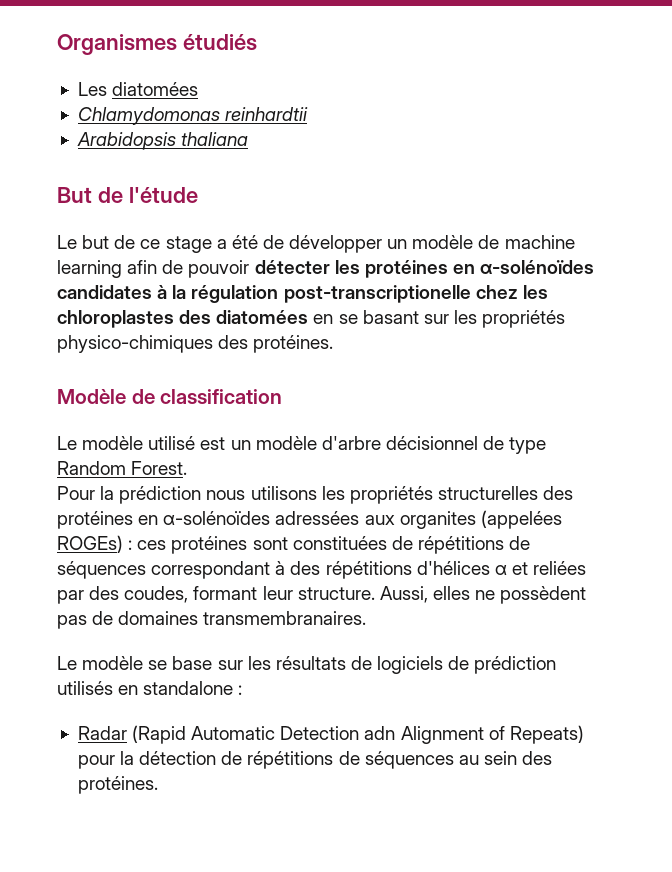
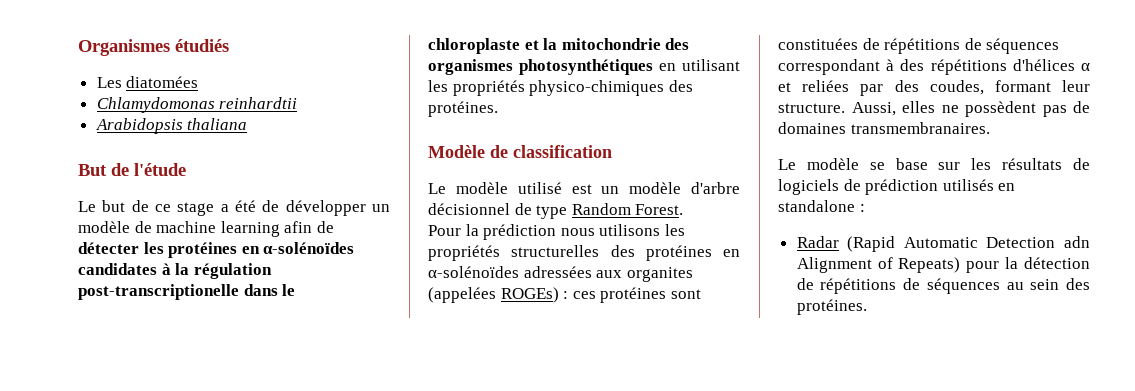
- Le but de ce stage a été de développer un modèle de machine learning afin de pouvoir détecter les protéines en α-solénoïdes candidates à la régulation post-transcriptionelle chez les chloroplastes des diatomées en se basant sur les propriétés physico-chimiques des protéines.
+ Le but de ce stage a été de développer un modèle de machine learning afin de détecter les protéines en α-solénoïdes candidates à la régulation post-transcriptionelle dans le chloroplaste et la mitochondrie des organismes photosynthétiques en utilisant les propriétés physico-chimiques des protéines.

